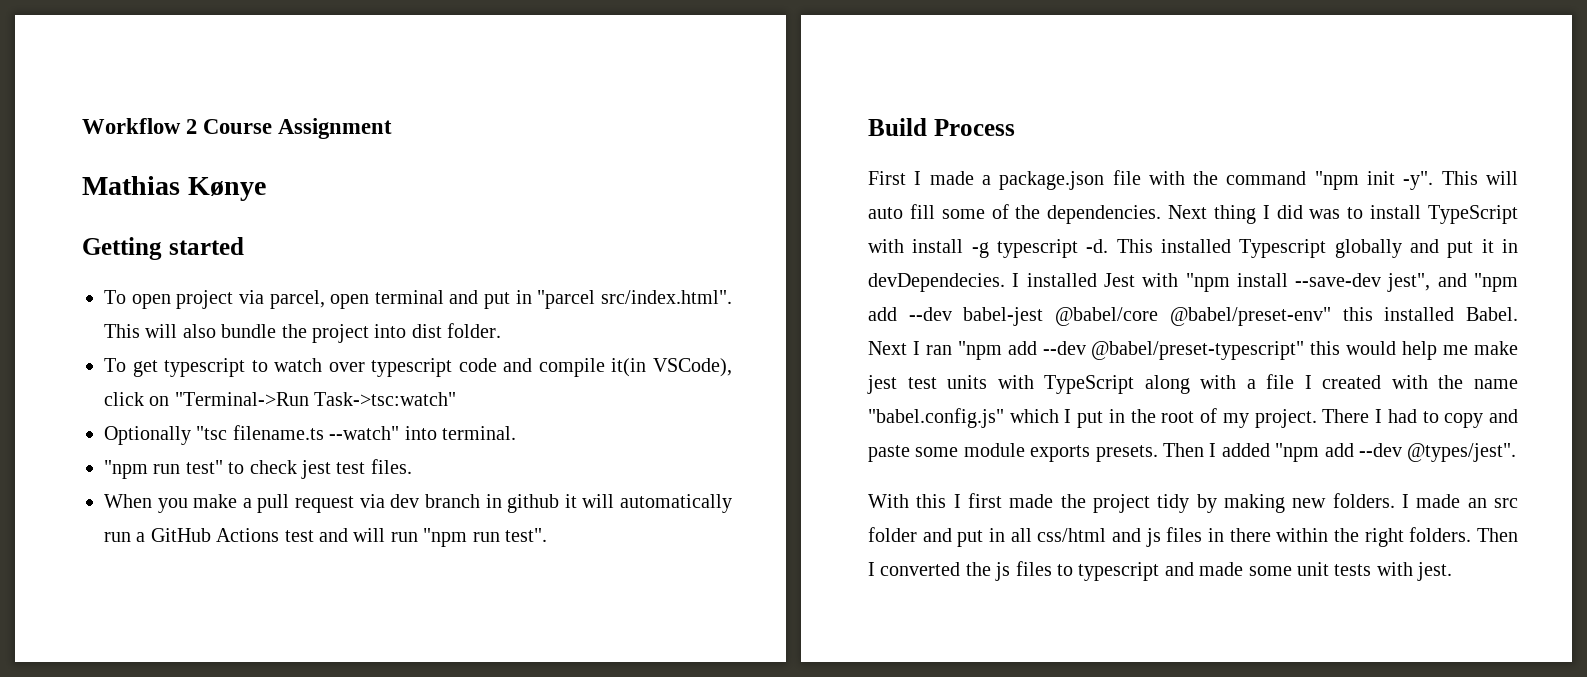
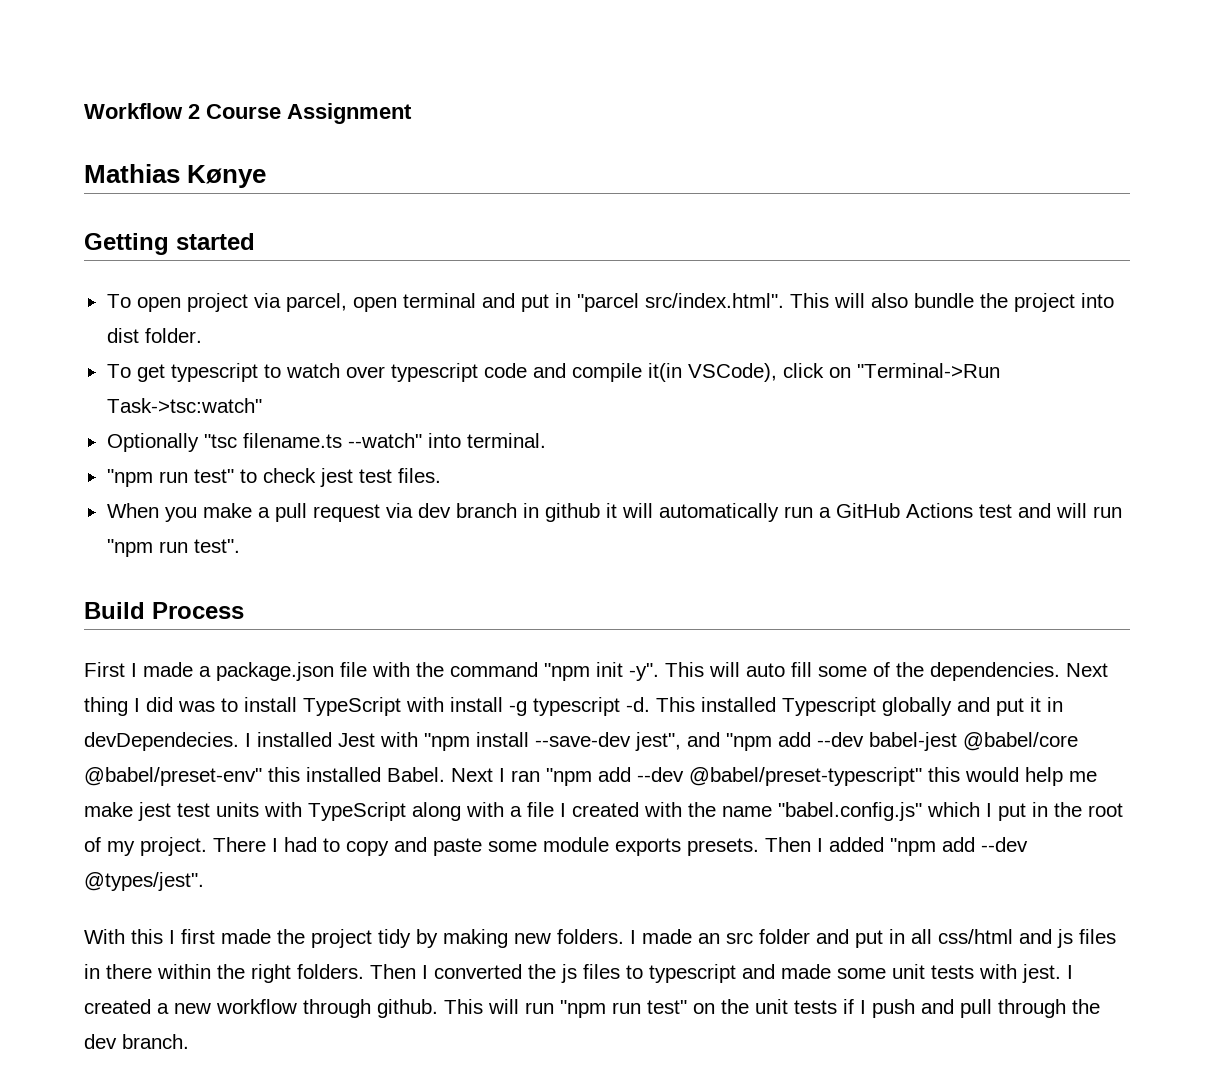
+ I created a new workflow through github. This will run "npm run test" on the unit tests if I push and pull through the dev branch.

